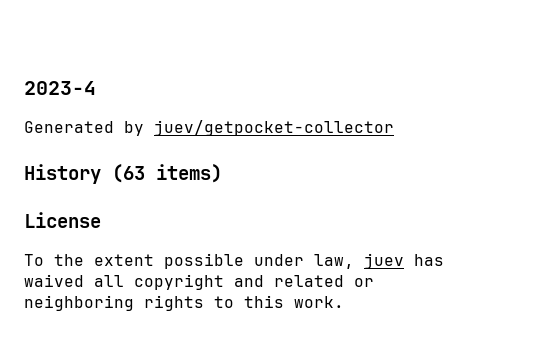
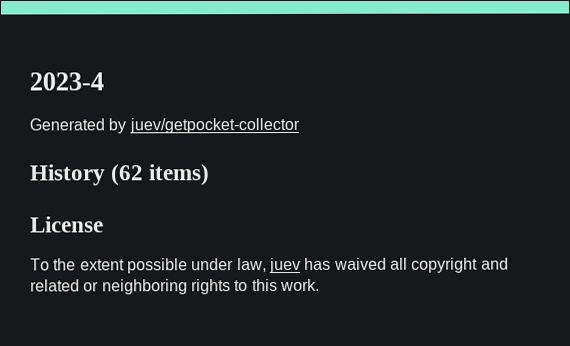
- History (63 items)
+ History (62 items)

